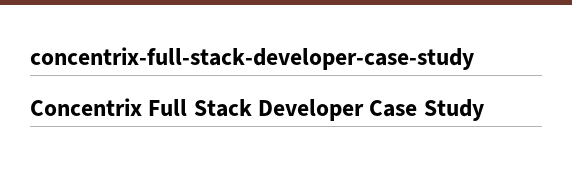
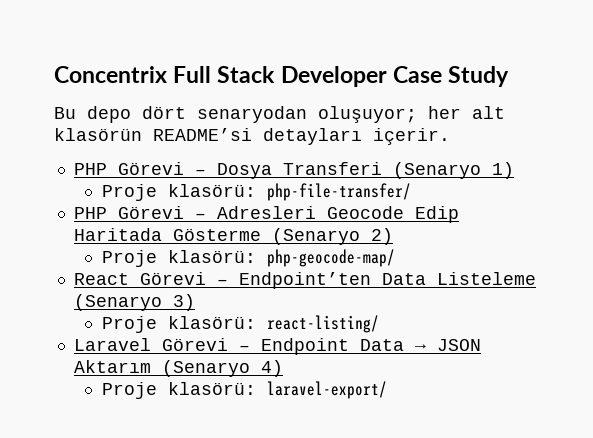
- concentrix-full-stack-developer-case-study
+ Bu depo dört senaryodan oluşuyor; her alt klasörün README’si detayları içerir.
+ PHP Görevi – Dosya Transferi (Senaryo 1)
+ Proje klasörü: php-file-transfer/
+ PHP Görevi – Adresleri Geocode Edip Haritada Gösterme (Senaryo 2)
+ Proje klasörü: php-geocode-map/
+ React Görevi – Endpoint’ten Data Listeleme (Senaryo 3)
+ Proje klasörü: react-listing/
+ Laravel Görevi – Endpoint Data → JSON Aktarım (Senaryo 4)
+ Proje klasörü: laravel-export/

